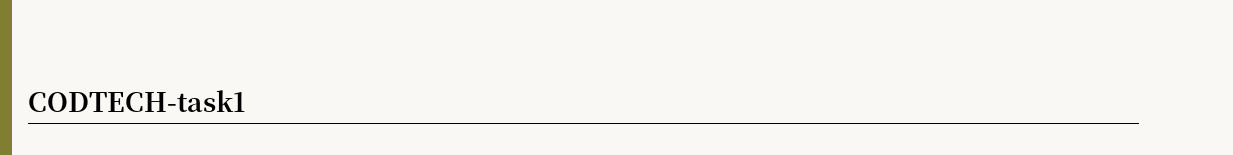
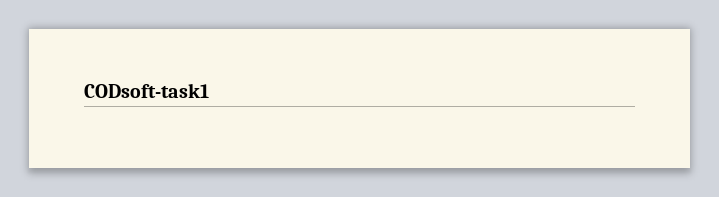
- CODTECH-task1
+ CODsoft-task1

